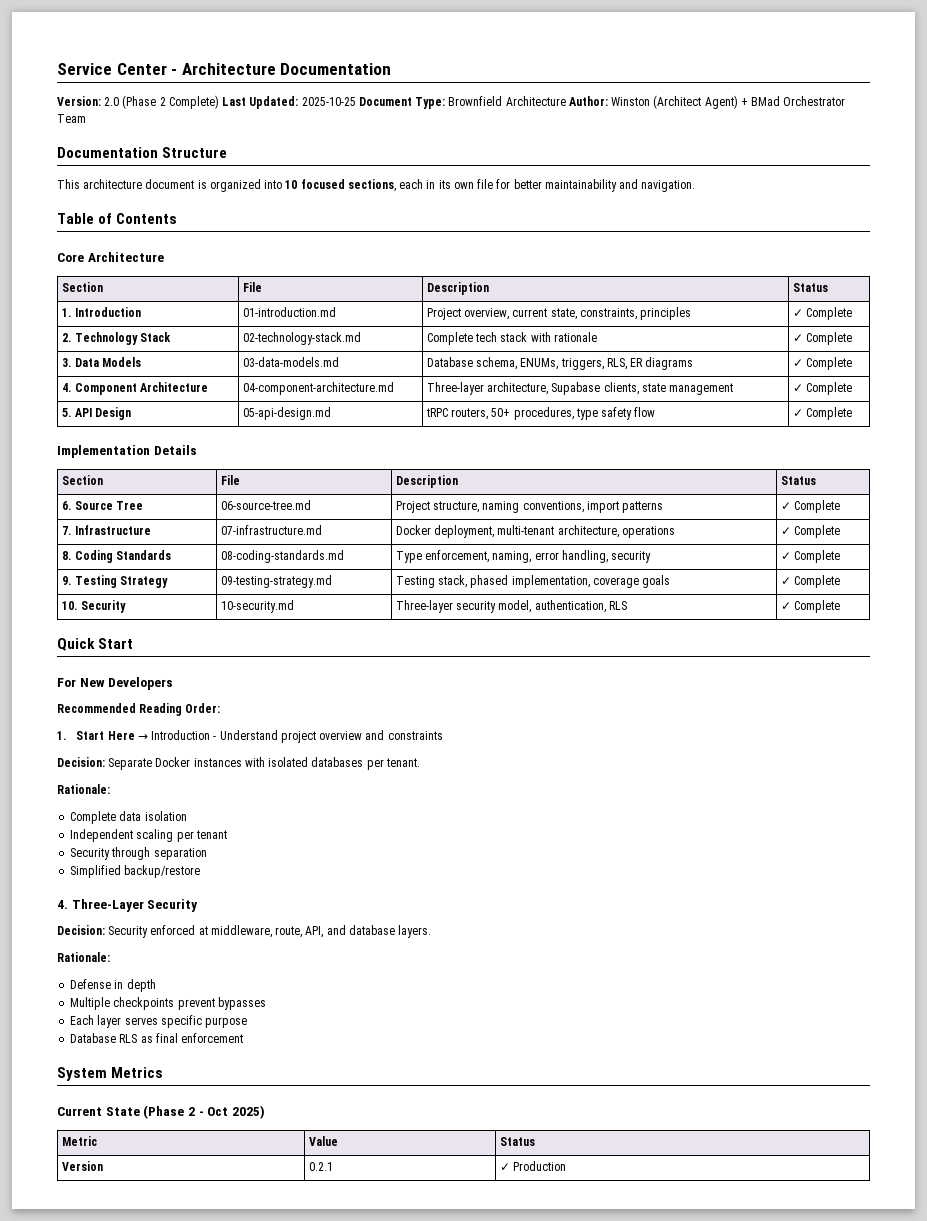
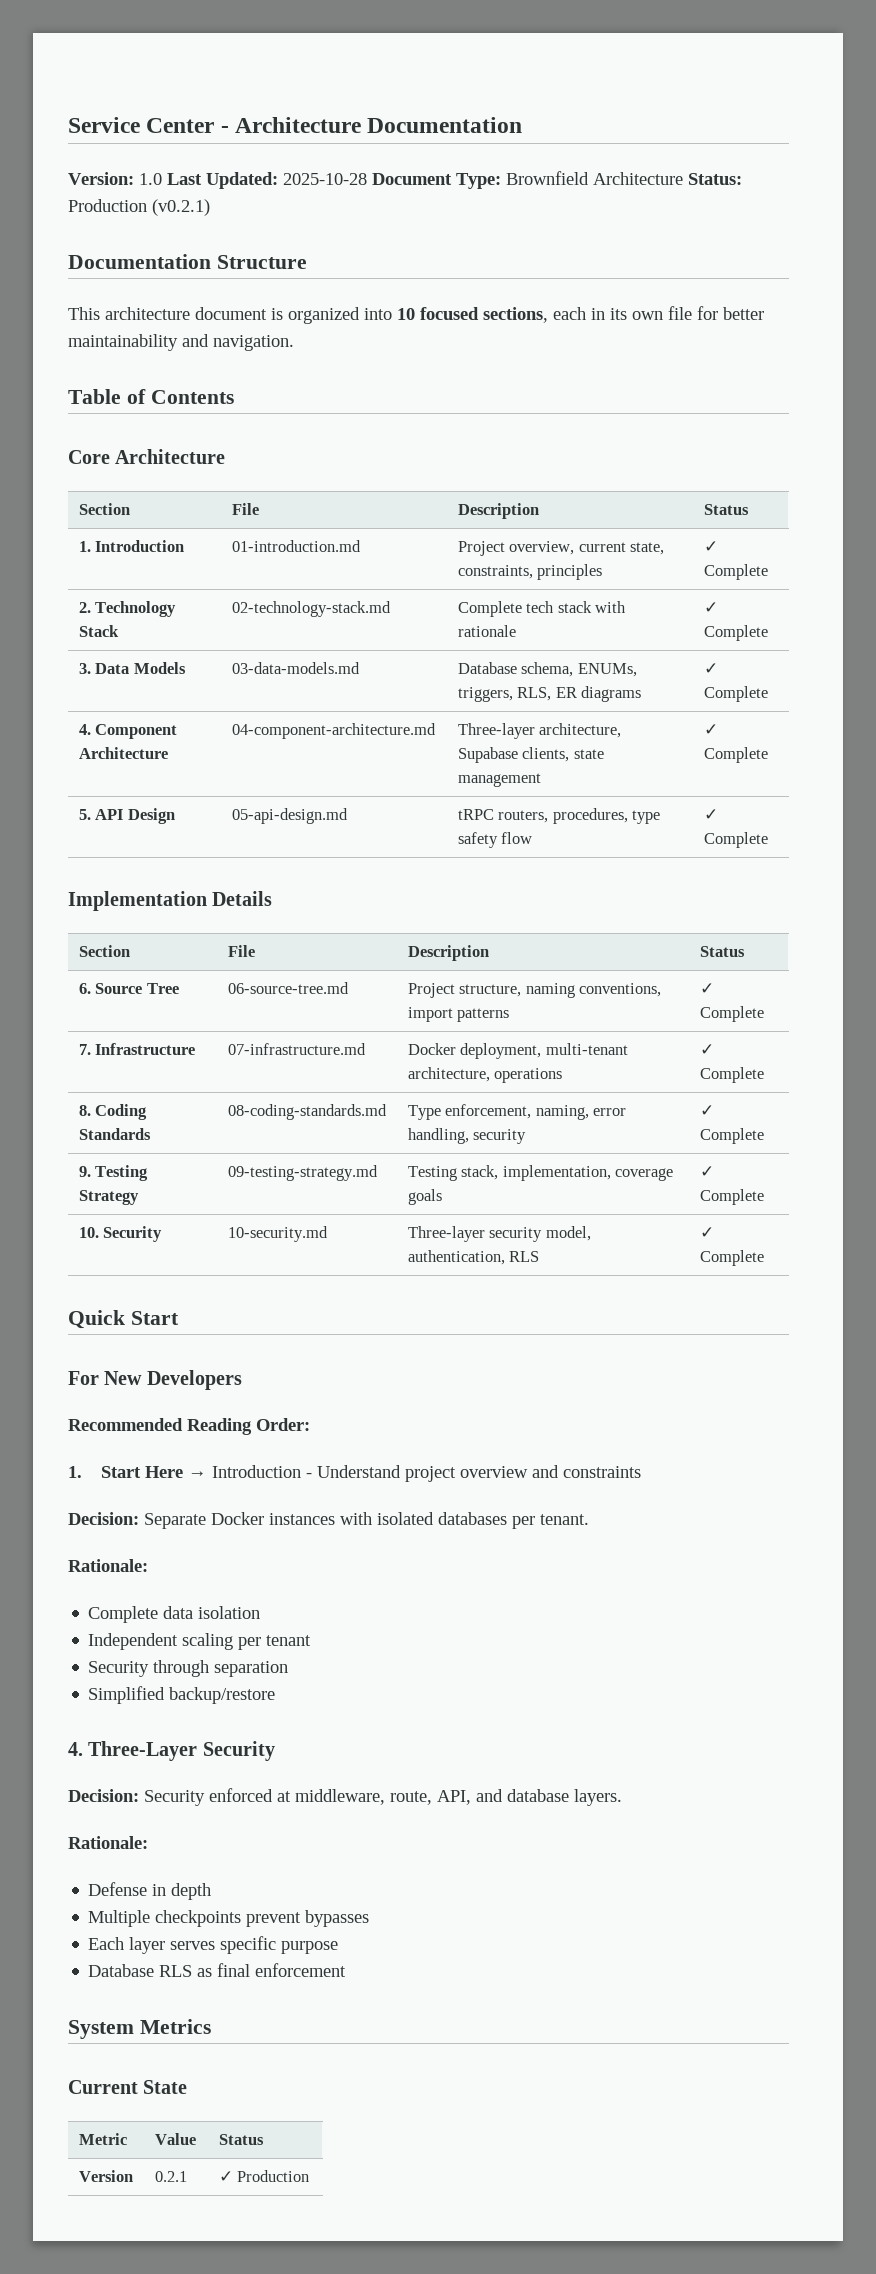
- Version: 2.0 (Phase 2 Complete) Last Updated: 2025-10-25 Document Type: Brownfield Architecture Author: Winston (Architect Agent) + BMad Orchestrator Team
+ Version: 1.0 Last Updated: 2025-10-28 Document Type: Brownfield Architecture Status: Production (v0.2.1)
- 5. API Design | 05-api-design.md | tRPC routers, 50+ procedures, type safety flow | ✓ Complete
+ 5. API Design | 05-api-design.md | tRPC routers, procedures, type safety flow | ✓ Complete
- 9. Testing Strategy | 09-testing-strategy.md | Testing stack, phased implementation, coverage goals | ✓ Complete
+ 9. Testing Strategy | 09-testing-strategy.md | Testing stack, implementation, coverage goals | ✓ Complete
- Current State (Phase 2 - Oct 2025)
+ Current State

